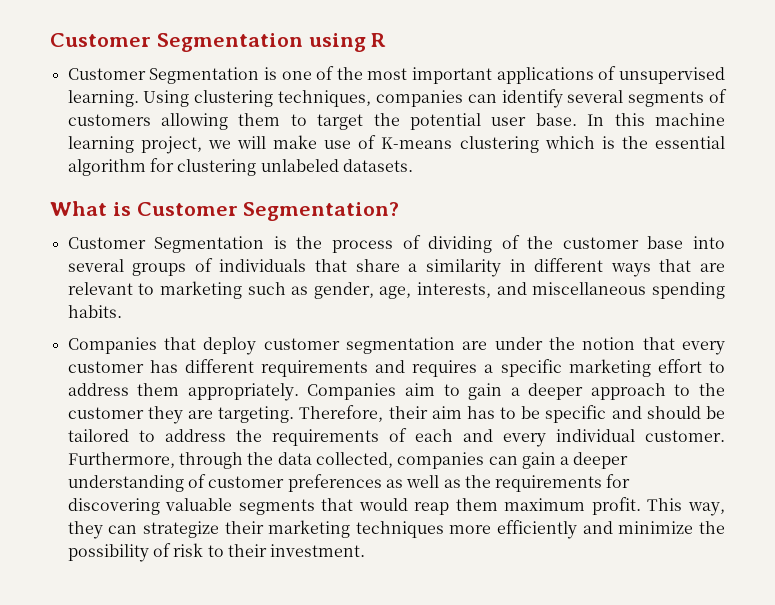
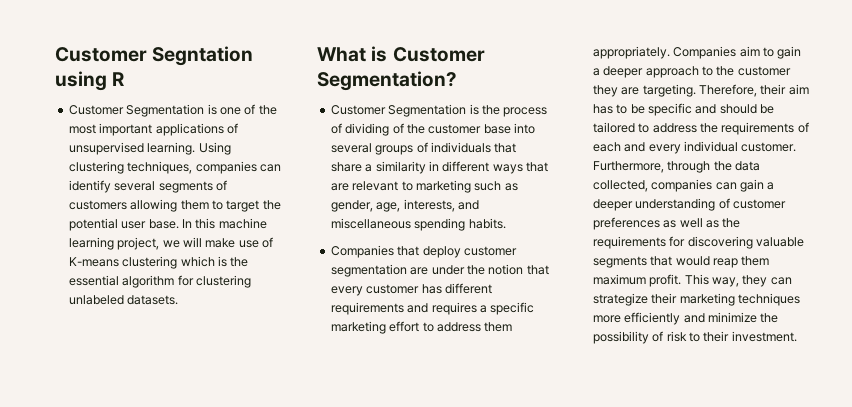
- Customer Segmentation using R
+ Customer Segntation using R

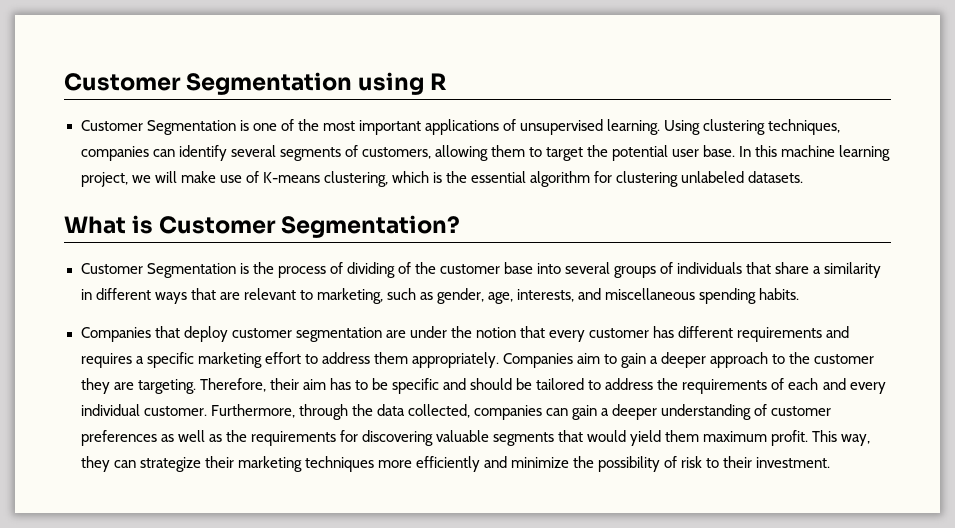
- Customer Segntation using R
+ Customer Segmentation using R
- Using clustering techniques, companies can identify several segments of customers allowing them to target the potential user base.
+ Using clustering techniques, companies can identify several segments of customers, allowing them to target the potential user base.
- In this machine learning project, we will make use of K-means clustering which is the essential algorithm for clustering unlabeled datasets.
+ In this machine learning project, we will make use of K-means clustering, which is the essential algorithm for clustering unlabeled datasets.
- Customer Segmentation is the process of dividing of the customer base into several groups of individuals that share a similarity in different ways that are relevant to marketing such as gender, age, interests, and miscellaneous spending habits.
+ Customer Segmentation is the process of dividing of the customer base into several groups of individuals that share a similarity in different ways that are relevant to marketing, such as gender, age, interests, and miscellaneous spending habits.
- Furthermore, through the data collected, companies can gain a deeper understanding of customer preferences as well as the requirements for discovering valuable segments that would reap them maximum profit.
+ Furthermore, through the data collected, companies can gain a deeper understanding of customer preferences as well as the requirements for discovering valuable segments that would yield them maximum profit.

